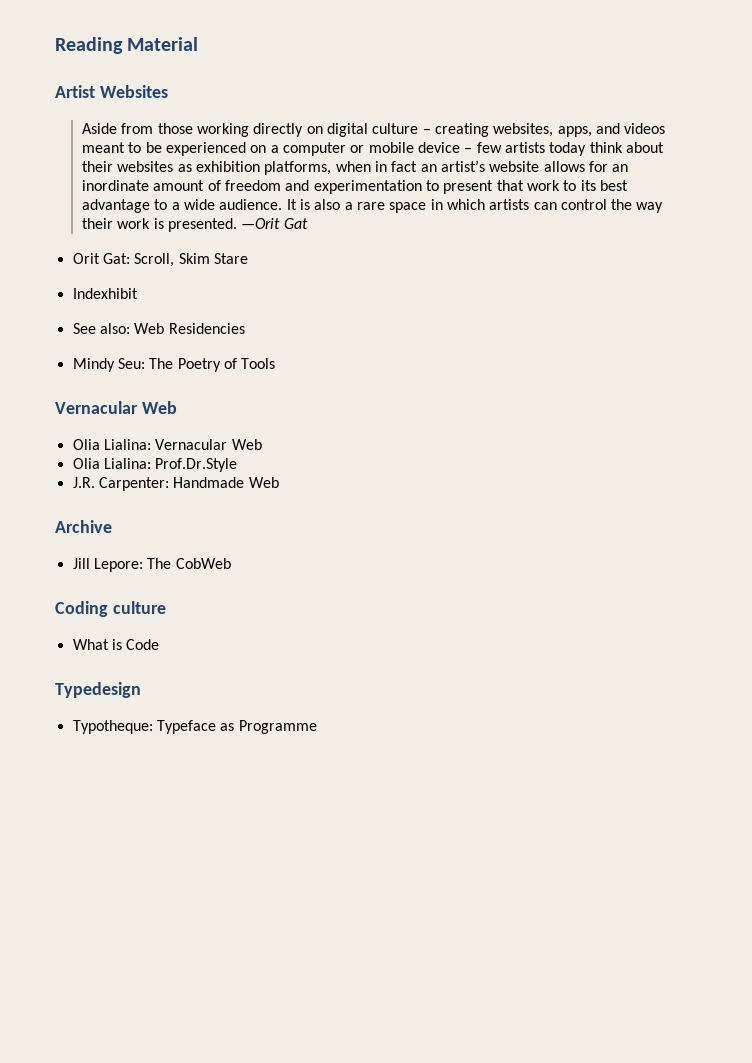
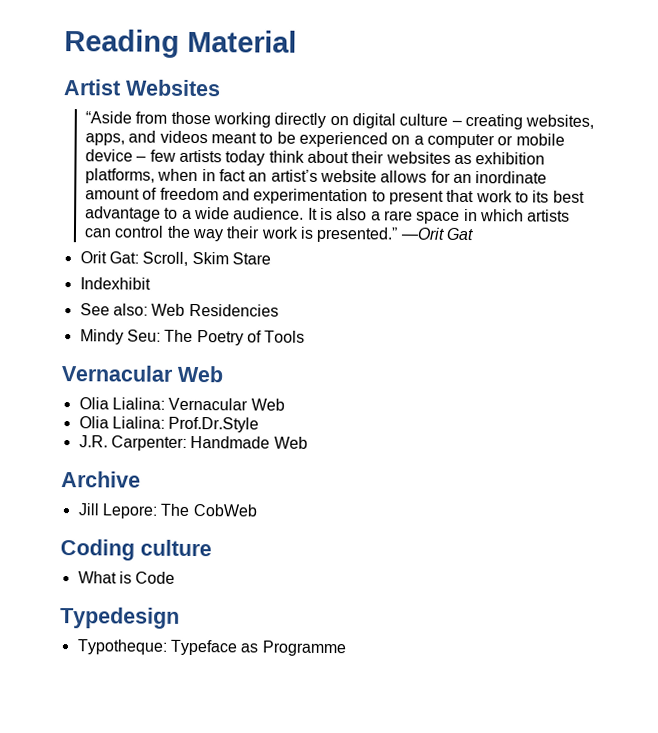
- Aside from those working directly on digital culture – creating websites, apps, and videos meant to be experienced on a computer or mobile device – few artists today think about their websites as exhibition platforms, when in fact an artist’s website allows for an inordinate amount of freedom and experimentation to present that work to its best advantage to a wide audience.
+ “Aside from those working directly on digital culture – creating websites, apps, and videos meant to be experienced on a computer or mobile device – few artists today think about their websites as exhibition platforms, when in fact an artist’s website allows for an inordinate amount of freedom and experimentation to present that work to its best advantage to a wide audience.
- It is also a rare space in which artists can control the way their work is presented.
+ It is also a rare space in which artists can control the way their work is presented.”

